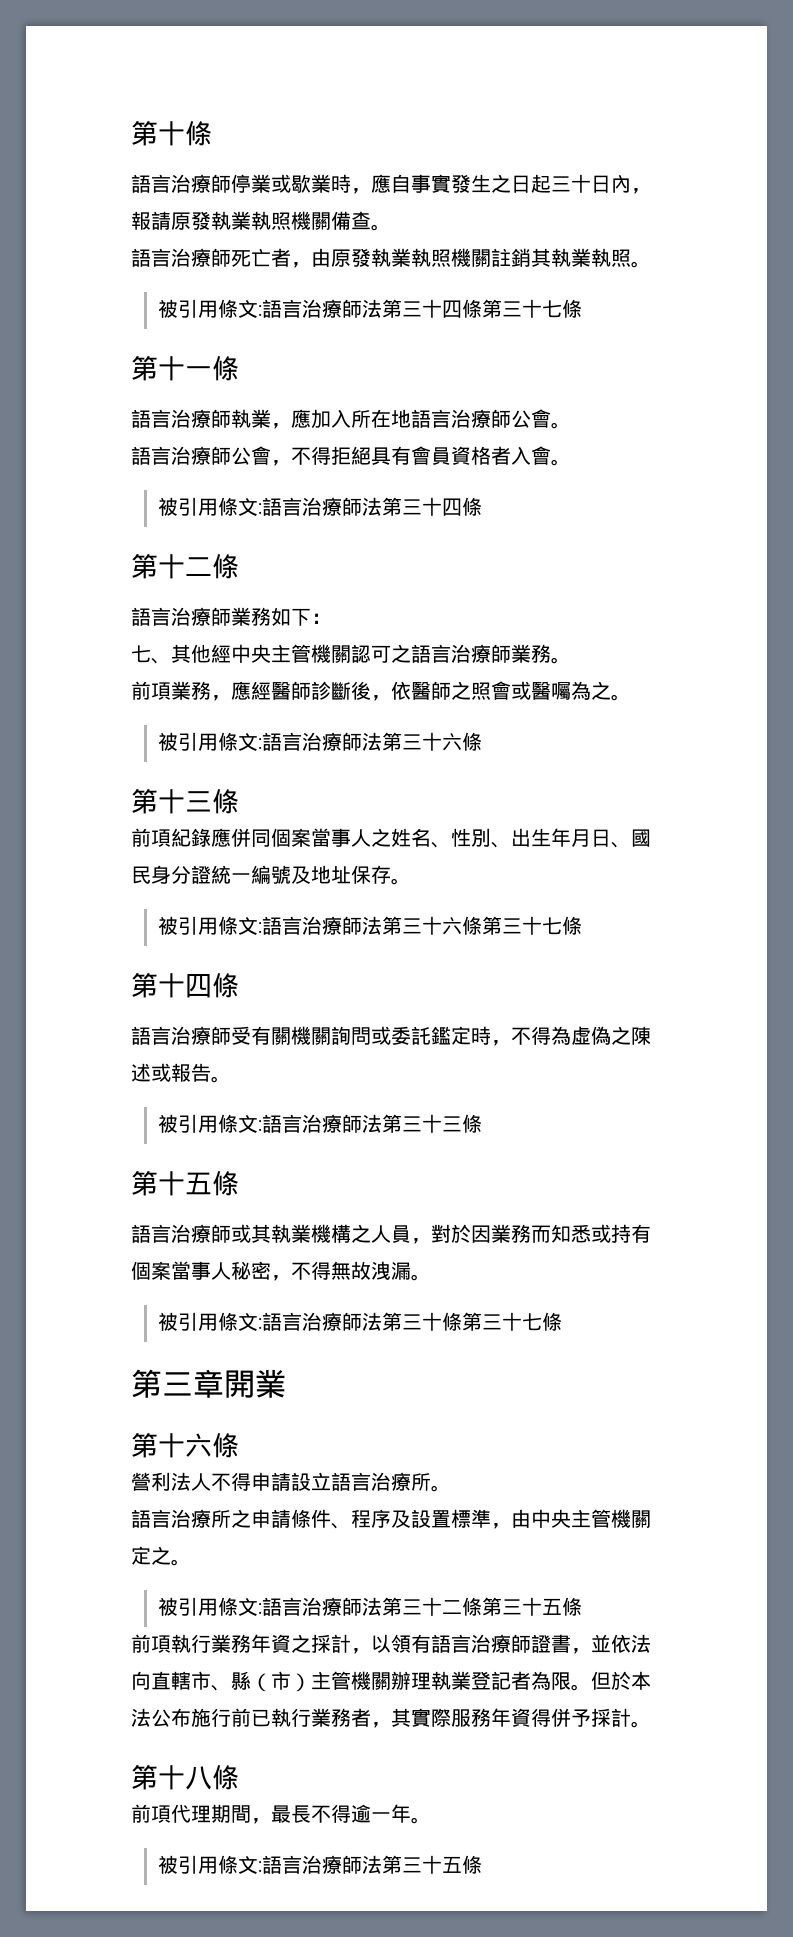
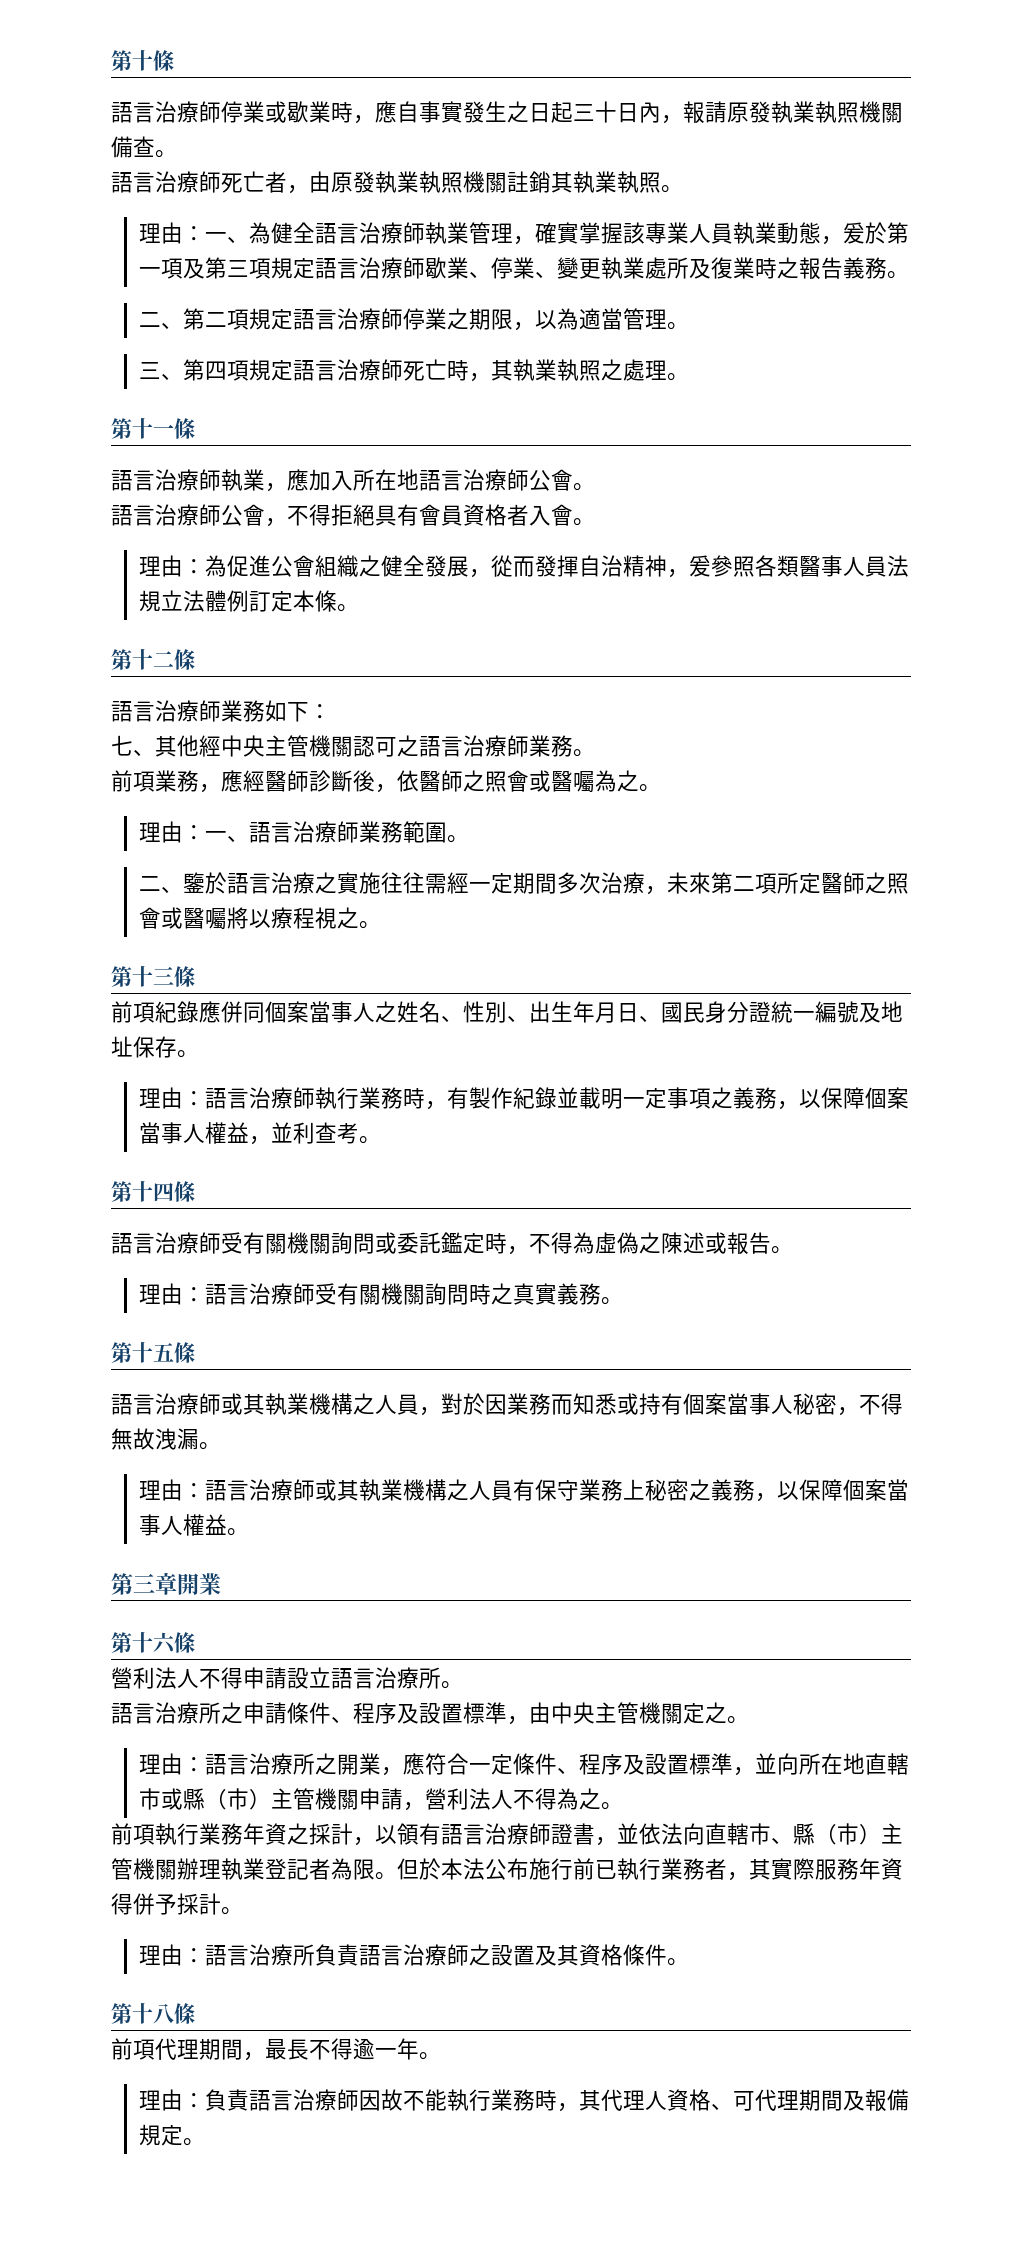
- 被引用條文:語言治療師法第三十四條第三十七條
+ 理由：一、為健全語言治療師執業管理，確實掌握該專業人員執業動態，爰於第一項及第三項規定語言治療師歇業、停業、變更執業處所及復業時之報告義務。
+ 二、第二項規定語言治療師停業之期限，以為適當管理。
+ 三、第四項規定語言治療師死亡時，其執業執照之處理。
  語言治療師公會，不得拒絕具有會員資格者入會。
- 被引用條文:語言治療師法第三十四條
+ 理由：為促進公會組織之健全發展，從而發揮自治精神，爰參照各類醫事人員法規立法體例訂定本條。
  前項業務，應經醫師診斷後，依醫師之照會或醫囑為之。
- 被引用條文:語言治療師法第三十六條
+ 理由：一、語言治療師業務範圍。
+ 二、鑒於語言治療之實施往往需經一定期間多次治療，未來第二項所定醫師之照會或醫囑將以療程視之。
- 被引用條文:語言治療師法第三十六條第三十七條
+ 理由：語言治療師執行業務時，有製作紀錄並載明一定事項之義務，以保障個案當事人權益，並利查考。
- 被引用條文:語言治療師法第三十三條
+ 理由：語言治療師受有關機關詢問時之真實義務。
- 被引用條文:語言治療師法第三十條第三十七條
+ 理由：語言治療師或其執業機構之人員有保守業務上秘密之義務，以保障個案當事人權益。
- 被引用條文:語言治療師法第三十二條第三十五條
+ 理由：語言治療所之開業，應符合一定條件、程序及設置標準，並向所在地直轄市或縣（市）主管機關申請，營利法人不得為之。
+ 理由：語言治療所負責語言治療師之設置及其資格條件。
- 被引用條文:語言治療師法第三十五條
+ 理由：負責語言治療師因故不能執行業務時，其代理人資格、可代理期間及報備規定。

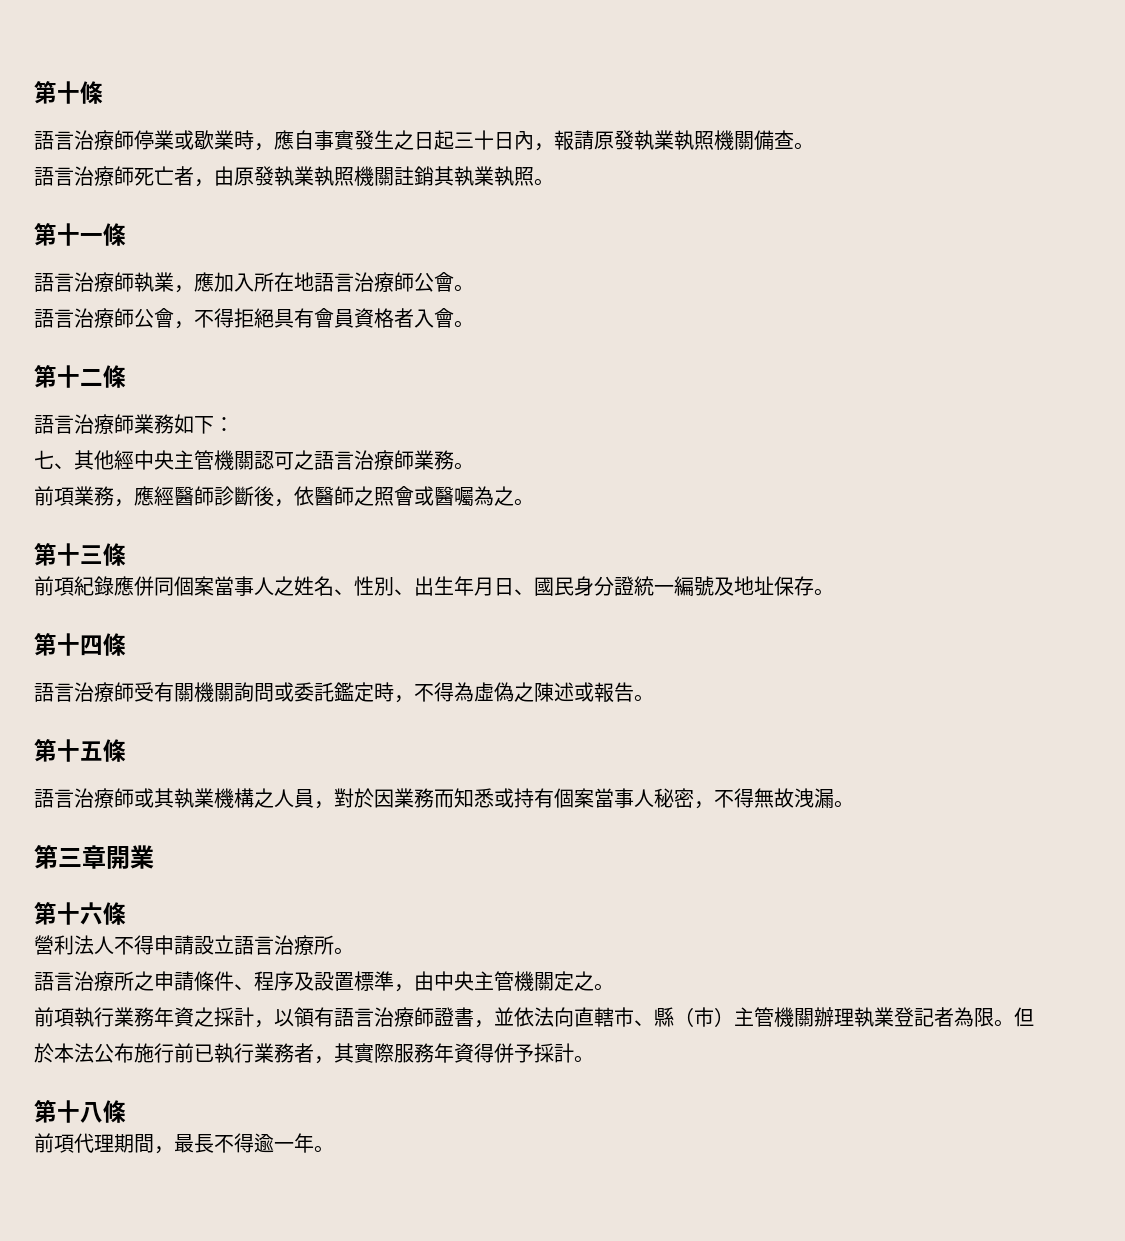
- 理由：一、為健全語言治療師執業管理，確實掌握該專業人員執業動態，爰於第一項及第三項規定語言治療師歇業、停業、變更執業處所及復業時之報告義務。
- 二、第二項規定語言治療師停業之期限，以為適當管理。
- 三、第四項規定語言治療師死亡時，其執業執照之處理。
- 理由：為促進公會組織之健全發展，從而發揮自治精神，爰參照各類醫事人員法規立法體例訂定本條。
- 理由：一、語言治療師業務範圍。
- 二、鑒於語言治療之實施往往需經一定期間多次治療，未來第二項所定醫師之照會或醫囑將以療程視之。
- 理由：語言治療師執行業務時，有製作紀錄並載明一定事項之義務，以保障個案當事人權益，並利查考。
- 理由：語言治療師受有關機關詢問時之真實義務。
- 理由：語言治療師或其執業機構之人員有保守業務上秘密之義務，以保障個案當事人權益。
- 理由：語言治療所之開業，應符合一定條件、程序及設置標準，並向所在地直轄市或縣（市）主管機關申請，營利法人不得為之。
- 理由：語言治療所負責語言治療師之設置及其資格條件。
- 理由：負責語言治療師因故不能執行業務時，其代理人資格、可代理期間及報備規定。

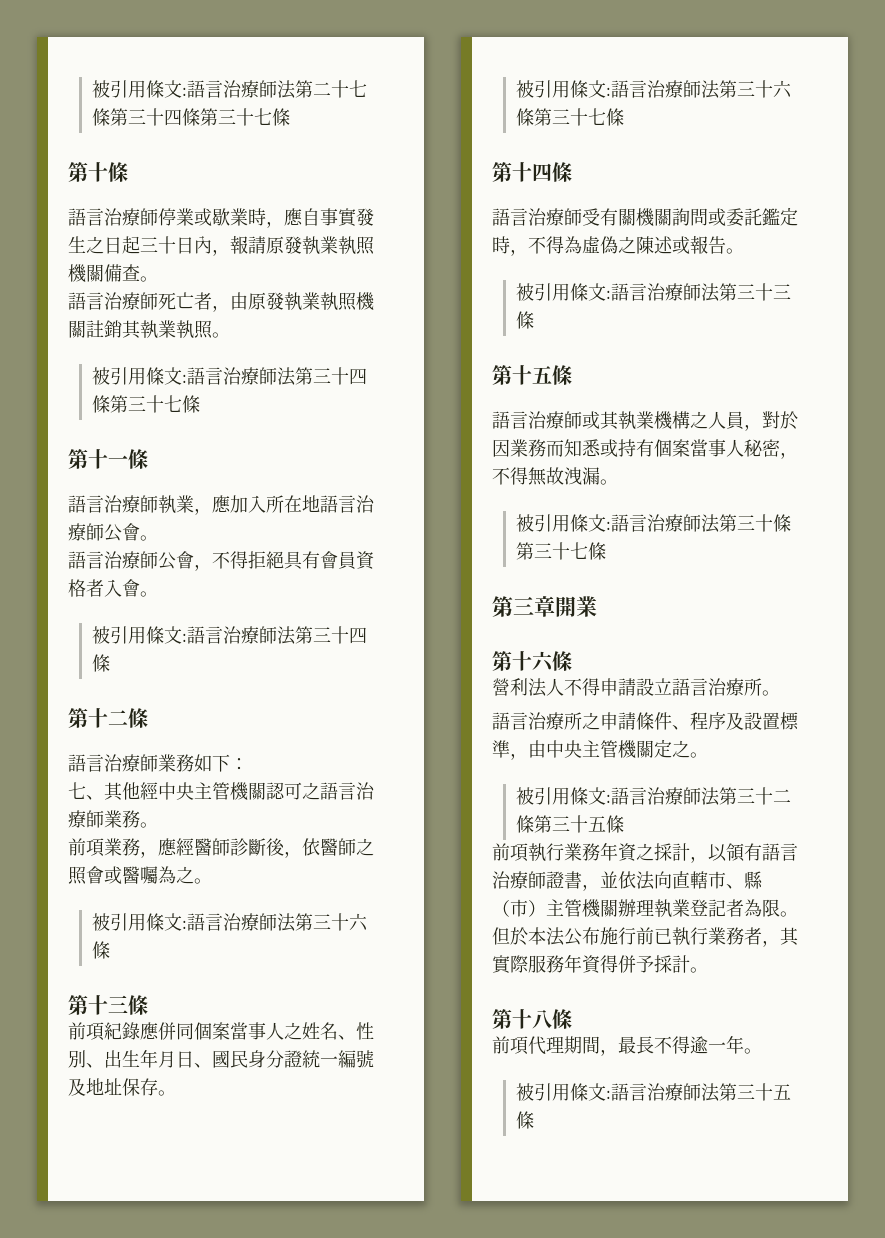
+ 被引用條文:語言治療師法第二十七條第三十四條第三十七條
+ 被引用條文:語言治療師法第三十四條第三十七條
  語言治療師公會，不得拒絕具有會員資格者入會。
+ 被引用條文:語言治療師法第三十四條
  前項業務，應經醫師診斷後，依醫師之照會或醫囑為之。
+ 被引用條文:語言治療師法第三十六條
+ 被引用條文:語言治療師法第三十六條第三十七條
+ 被引用條文:語言治療師法第三十三條
+ 被引用條文:語言治療師法第三十條第三十七條
+ 被引用條文:語言治療師法第三十二條第三十五條
+ 被引用條文:語言治療師法第三十五條

